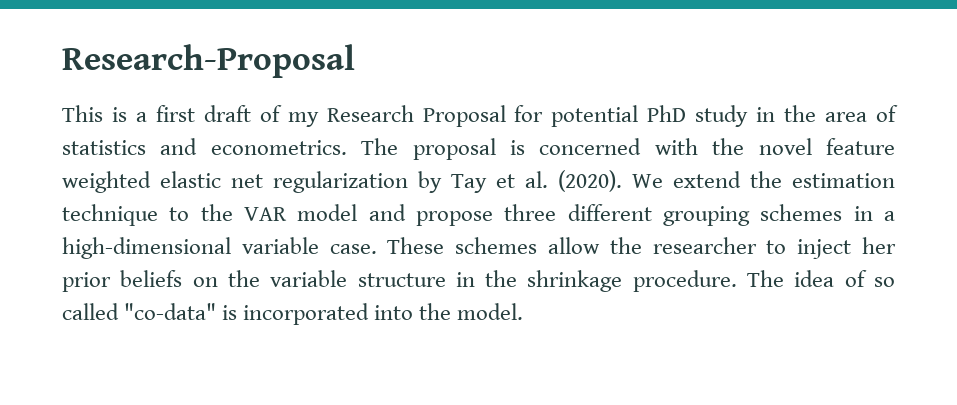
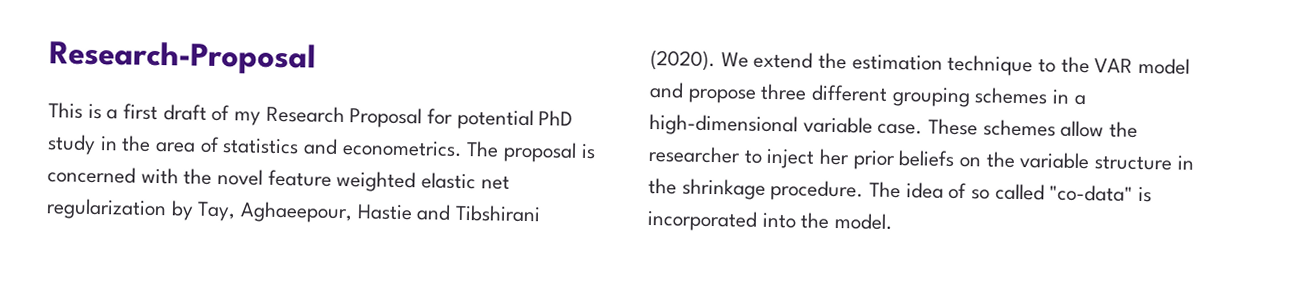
- The proposal is concerned with the novel feature weighted elastic net regularization by Tay et al. (2020).
+ The proposal is concerned with the novel feature weighted elastic net regularization by Tay, Aghaeepour, Hastie and Tibshirani (2020).

